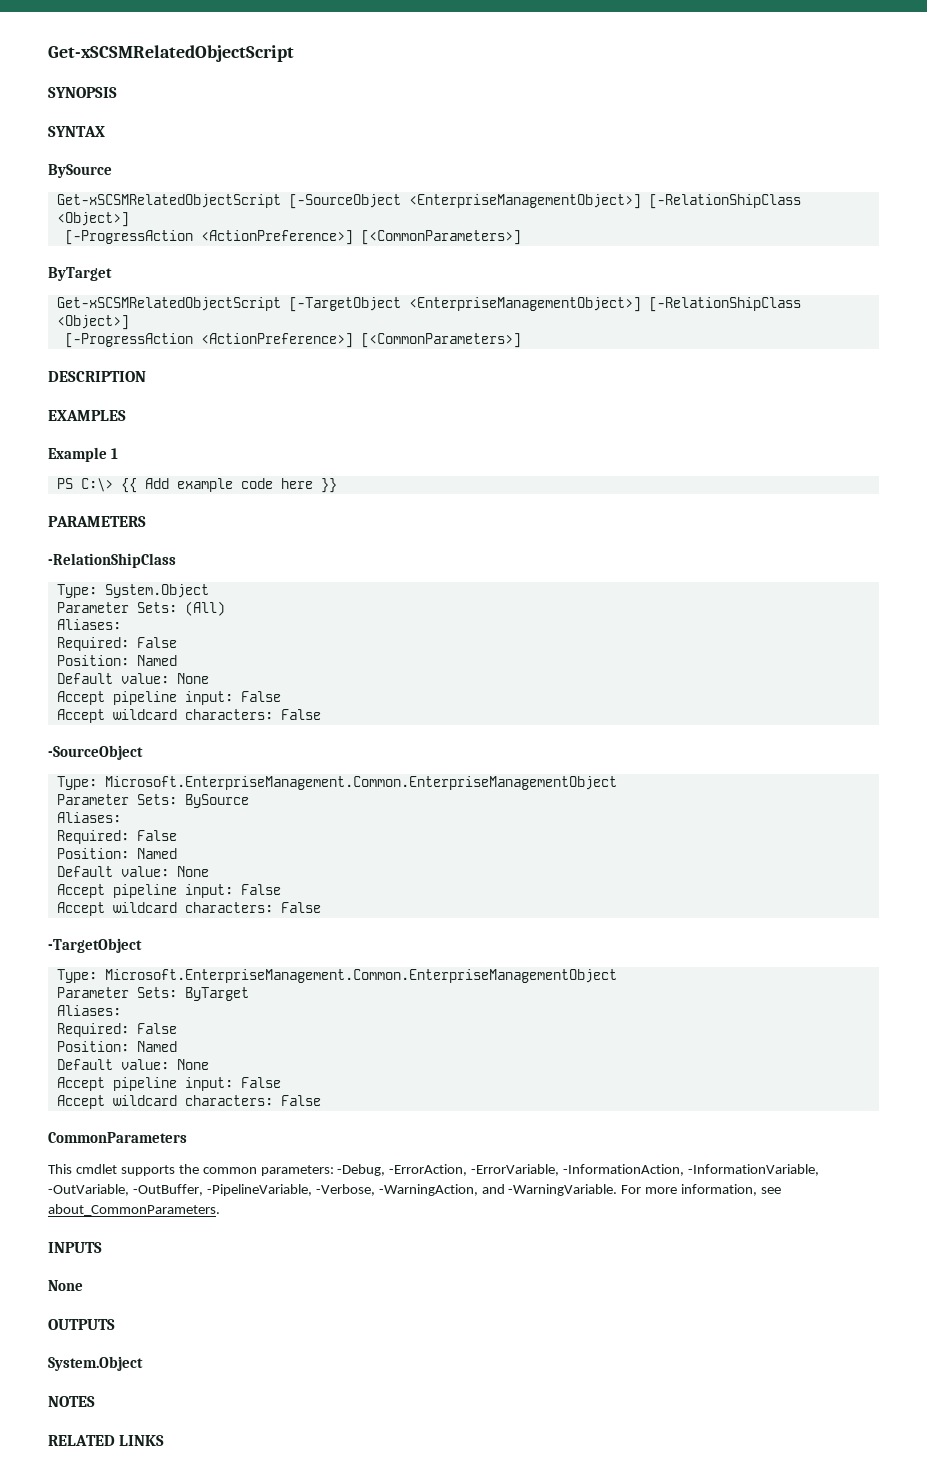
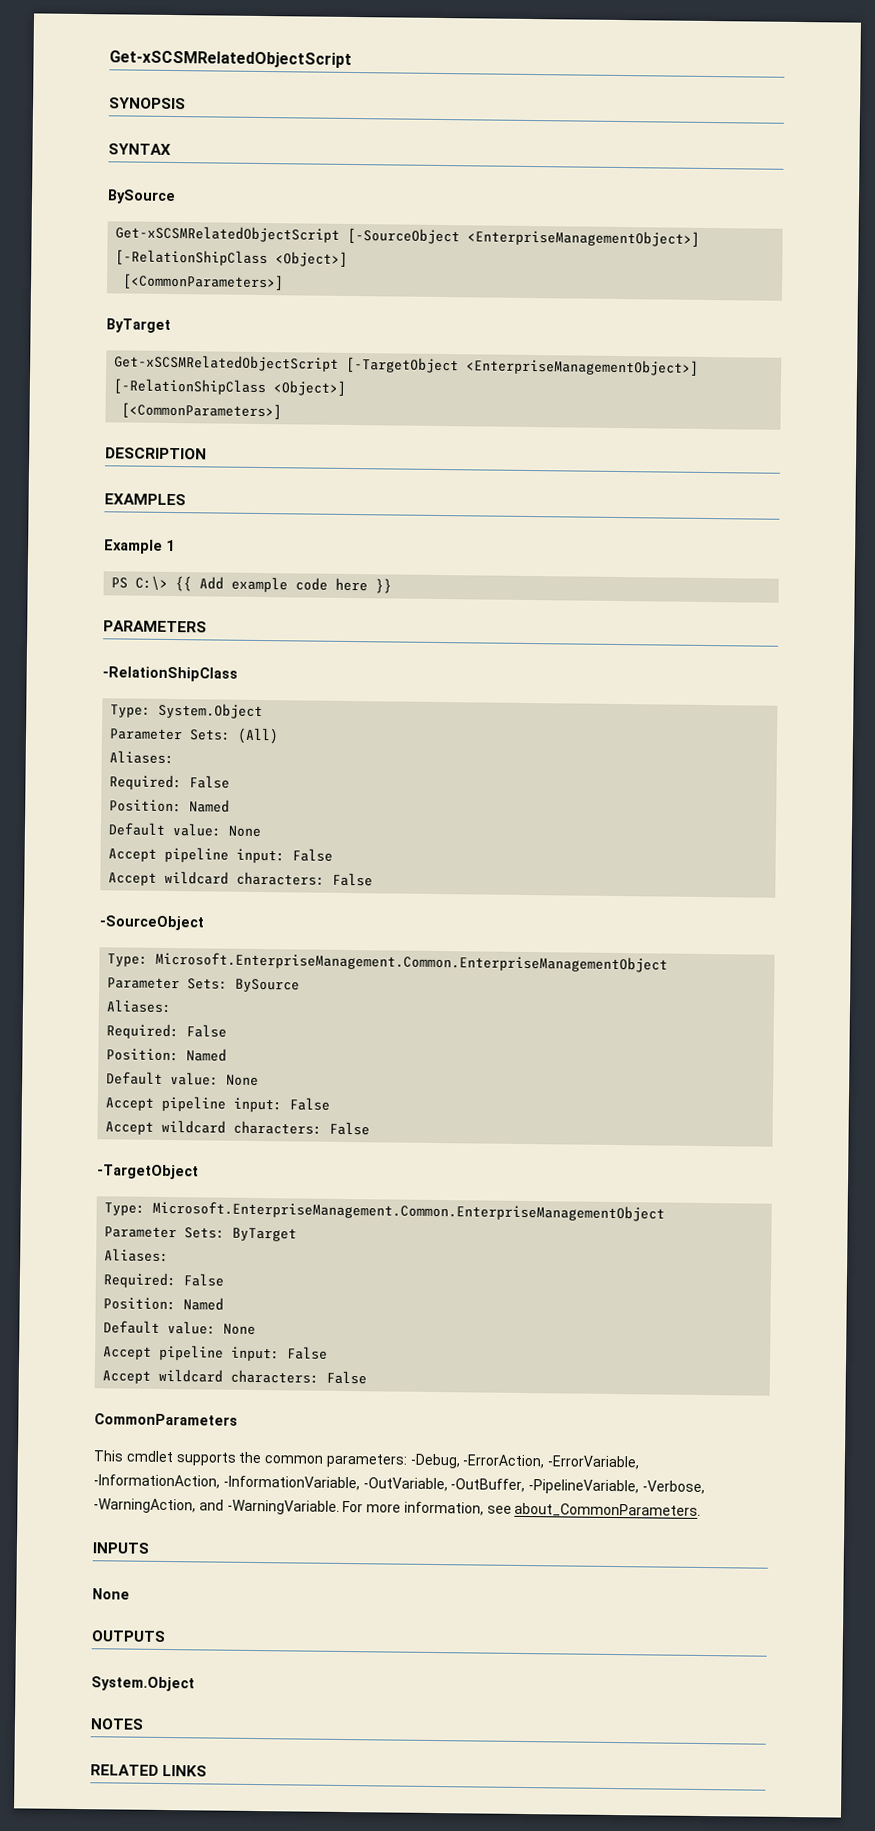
  Get-xSCSMRelatedObjectScript [-SourceObject <EnterpriseManagementObject>] [-RelationShipClass <Object>]
- [-ProgressAction <ActionPreference>] [<CommonParameters>]
+ [<CommonParameters>]
  Get-xSCSMRelatedObjectScript [-TargetObject <EnterpriseManagementObject>] [-RelationShipClass <Object>]
- [-ProgressAction <ActionPreference>] [<CommonParameters>]
+ [<CommonParameters>]

